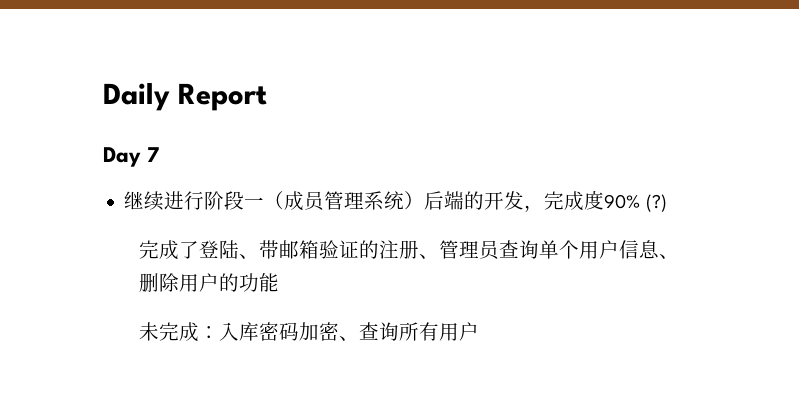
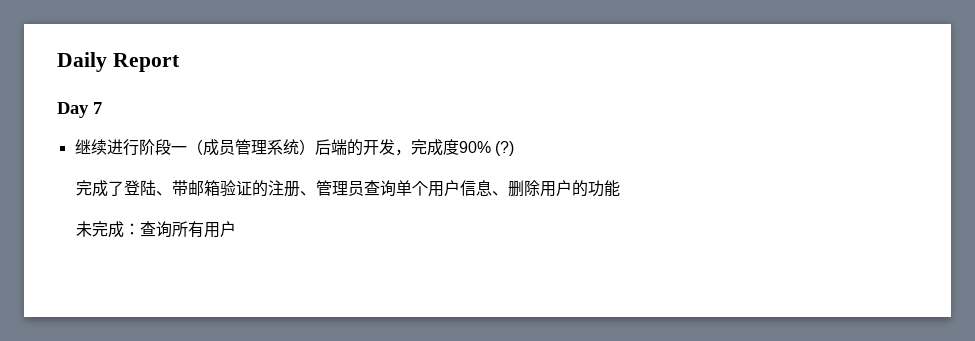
- 未完成：入库密码加密、查询所有用户
+ 未完成：查询所有用户

